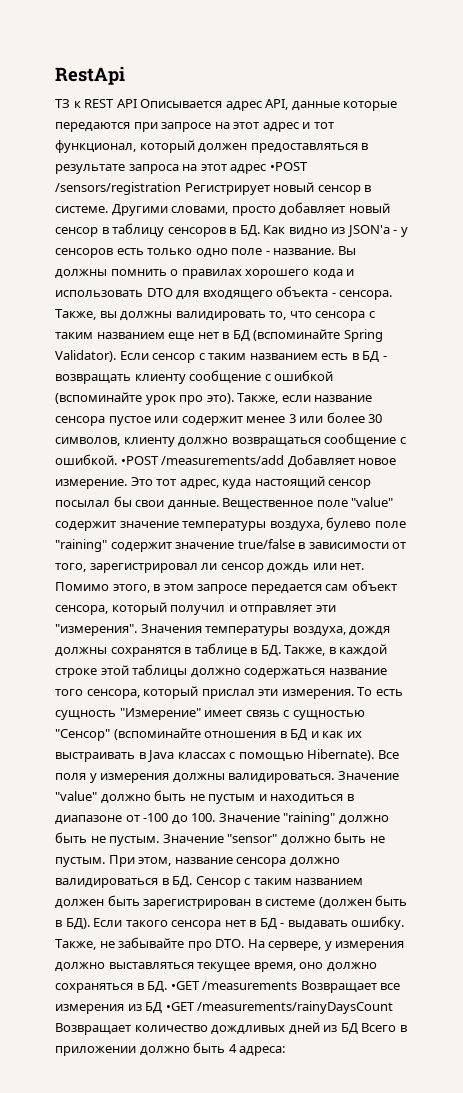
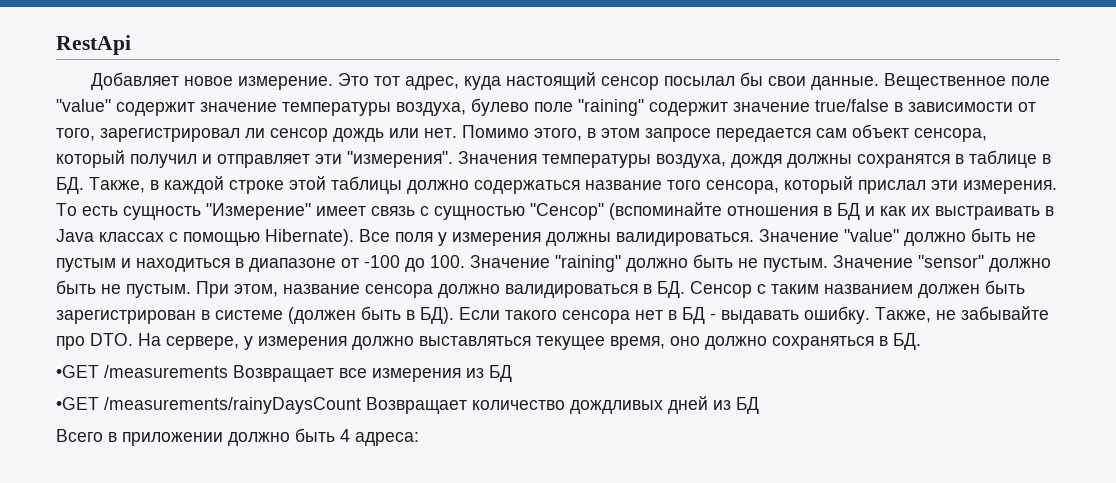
- ТЗ к REST API Описывается адрес API, данные которые передаются при запросе на этот адрес и тот функционал, который должен предоставляться в результате запроса на этот адрес •POST /sensors/registration Регистрирует новый сенсор в системе. Другими словами, просто добавляет новый сенсор в таблицу сенсоров в БД. Как видно из JSON'а - у сенсоров есть только одно поле - название. Вы должны помнить о правилах хорошего кода и использовать DTO для входящего объекта - сенсора. Также, вы должны валидировать то, что сенсора с таким названием еще нет в БД (вспоминайте Spring Validator). Если сенсор с таким названием есть в БД - возвращать клиенту сообщение с ошибкой (вспоминайте урок про это). Также, если название сенсора пустое или содержит менее 3 или более 30 символов, клиенту должно возвращаться сообщение с ошибкой. •POST /measurements/add Добавляет новое измерение.
+ Добавляет новое измерение.
- Также, не забывайте про DTO. На сервере, у измерения должно выставляться текущее время, оно должно сохраняться в БД. •GET /measurements Возвращает все измерения из БД •GET /measurements/rainyDaysCount Возвращает количество дождливых дней из БД Всего в приложении должно быть 4 адреса:
+ Также, не забывайте про DTO. На сервере, у измерения должно выставляться текущее время, оно должно сохраняться в БД.
+ •GET /measurements Возвращает все измерения из БД
+ •GET /measurements/rainyDaysCount Возвращает количество дождливых дней из БД
+ Всего в приложении должно быть 4 адреса:

